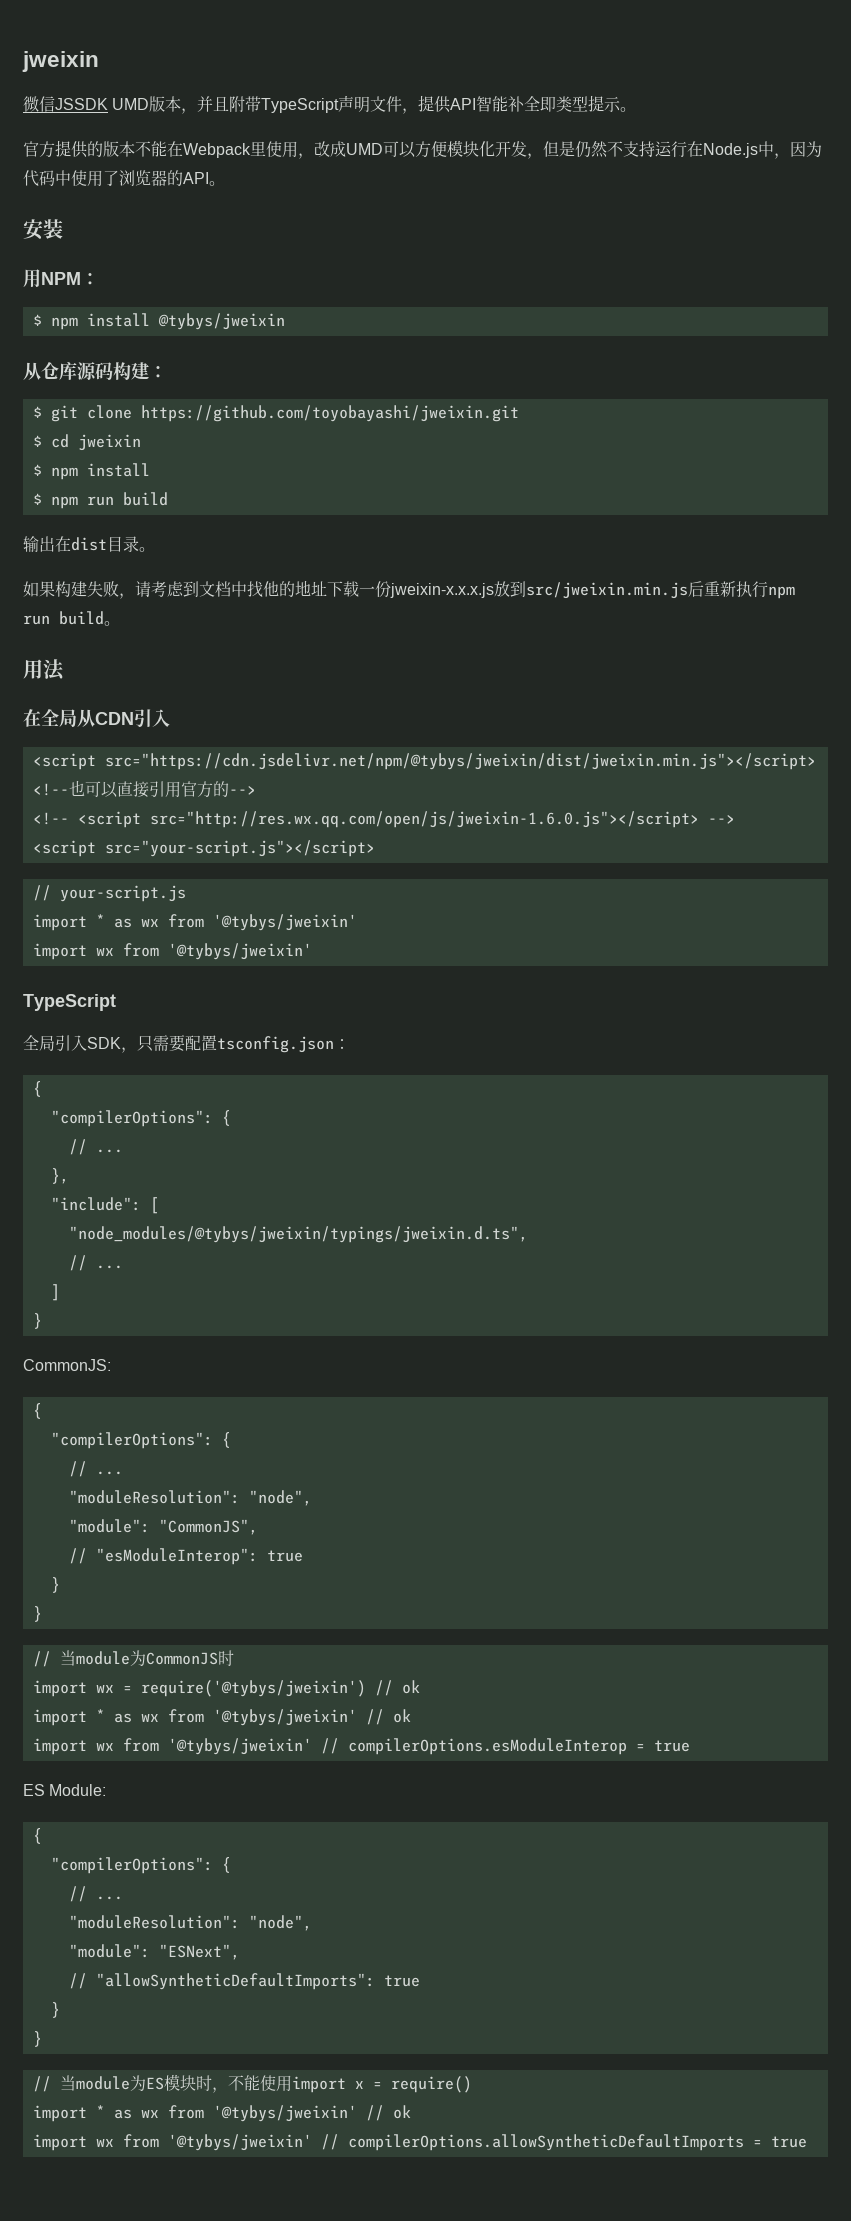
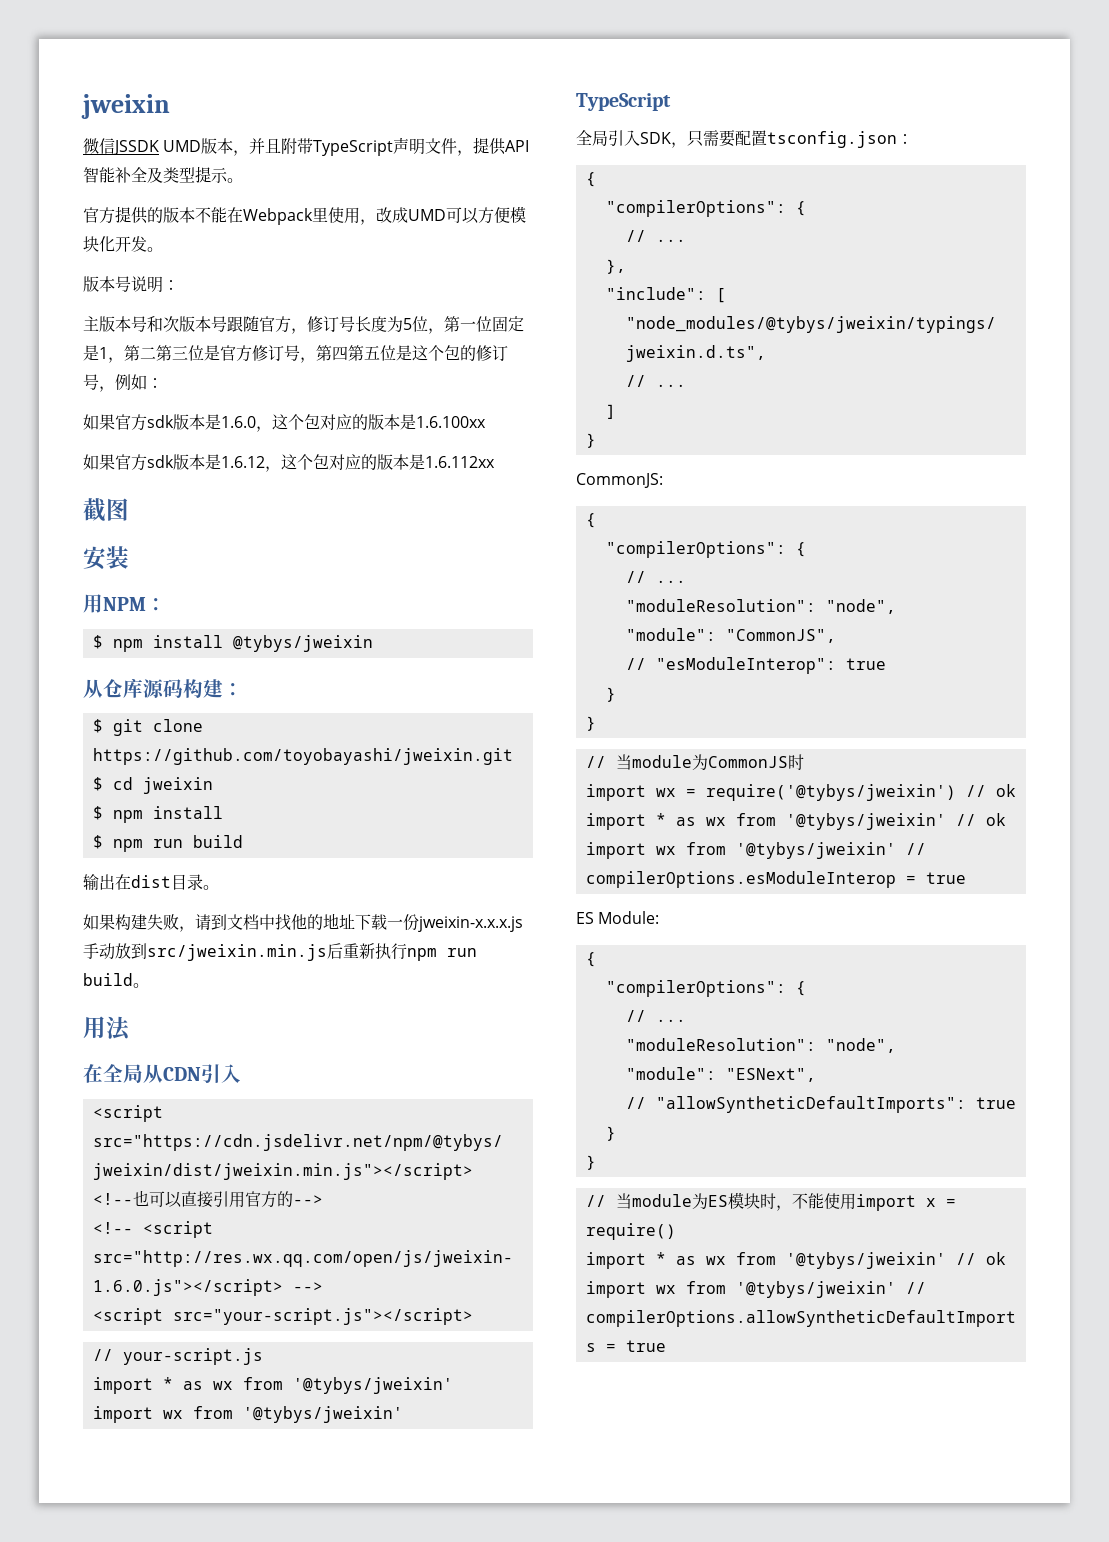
- 微信JSSDK UMD版本，并且附带TypeScript声明文件，提供API智能补全即类型提示。
+ 微信JSSDK UMD版本，并且附带TypeScript声明文件，提供API智能补全及类型提示。
- 官方提供的版本不能在Webpack里使用，改成UMD可以方便模块化开发，但是仍然不支持运行在Node.js中，因为代码中使用了浏览器的API。
+ 官方提供的版本不能在Webpack里使用，改成UMD可以方便模块化开发。
+ 版本号说明：
+ 主版本号和次版本号跟随官方，修订号长度为5位，第一位固定是1，第二第三位是官方修订号，第四第五位是这个包的修订号，例如：
+ 如果官方sdk版本是1.6.0，这个包对应的版本是1.6.100xx
+ 如果官方sdk版本是1.6.12，这个包对应的版本是1.6.112xx
+ 截图
- 如果构建失败，请考虑到文档中找他的地址下载一份jweixin-x.x.x.js放到src/jweixin.min.js后重新执行npm run build。
+ 如果构建失败，请到文档中找他的地址下载一份jweixin-x.x.x.js手动放到src/jweixin.min.js后重新执行npm run build。

